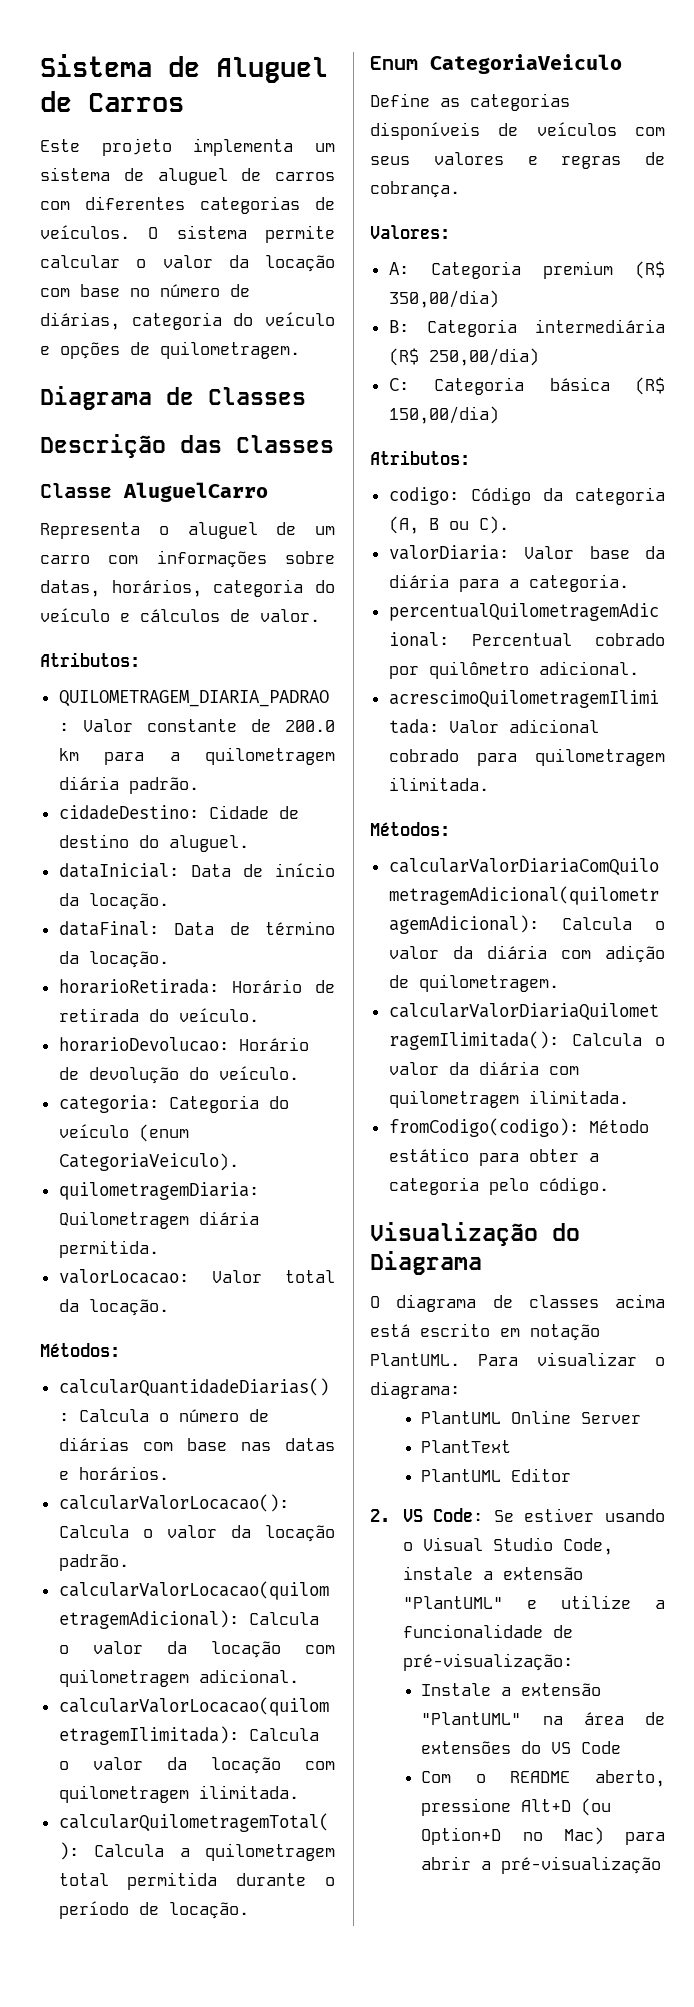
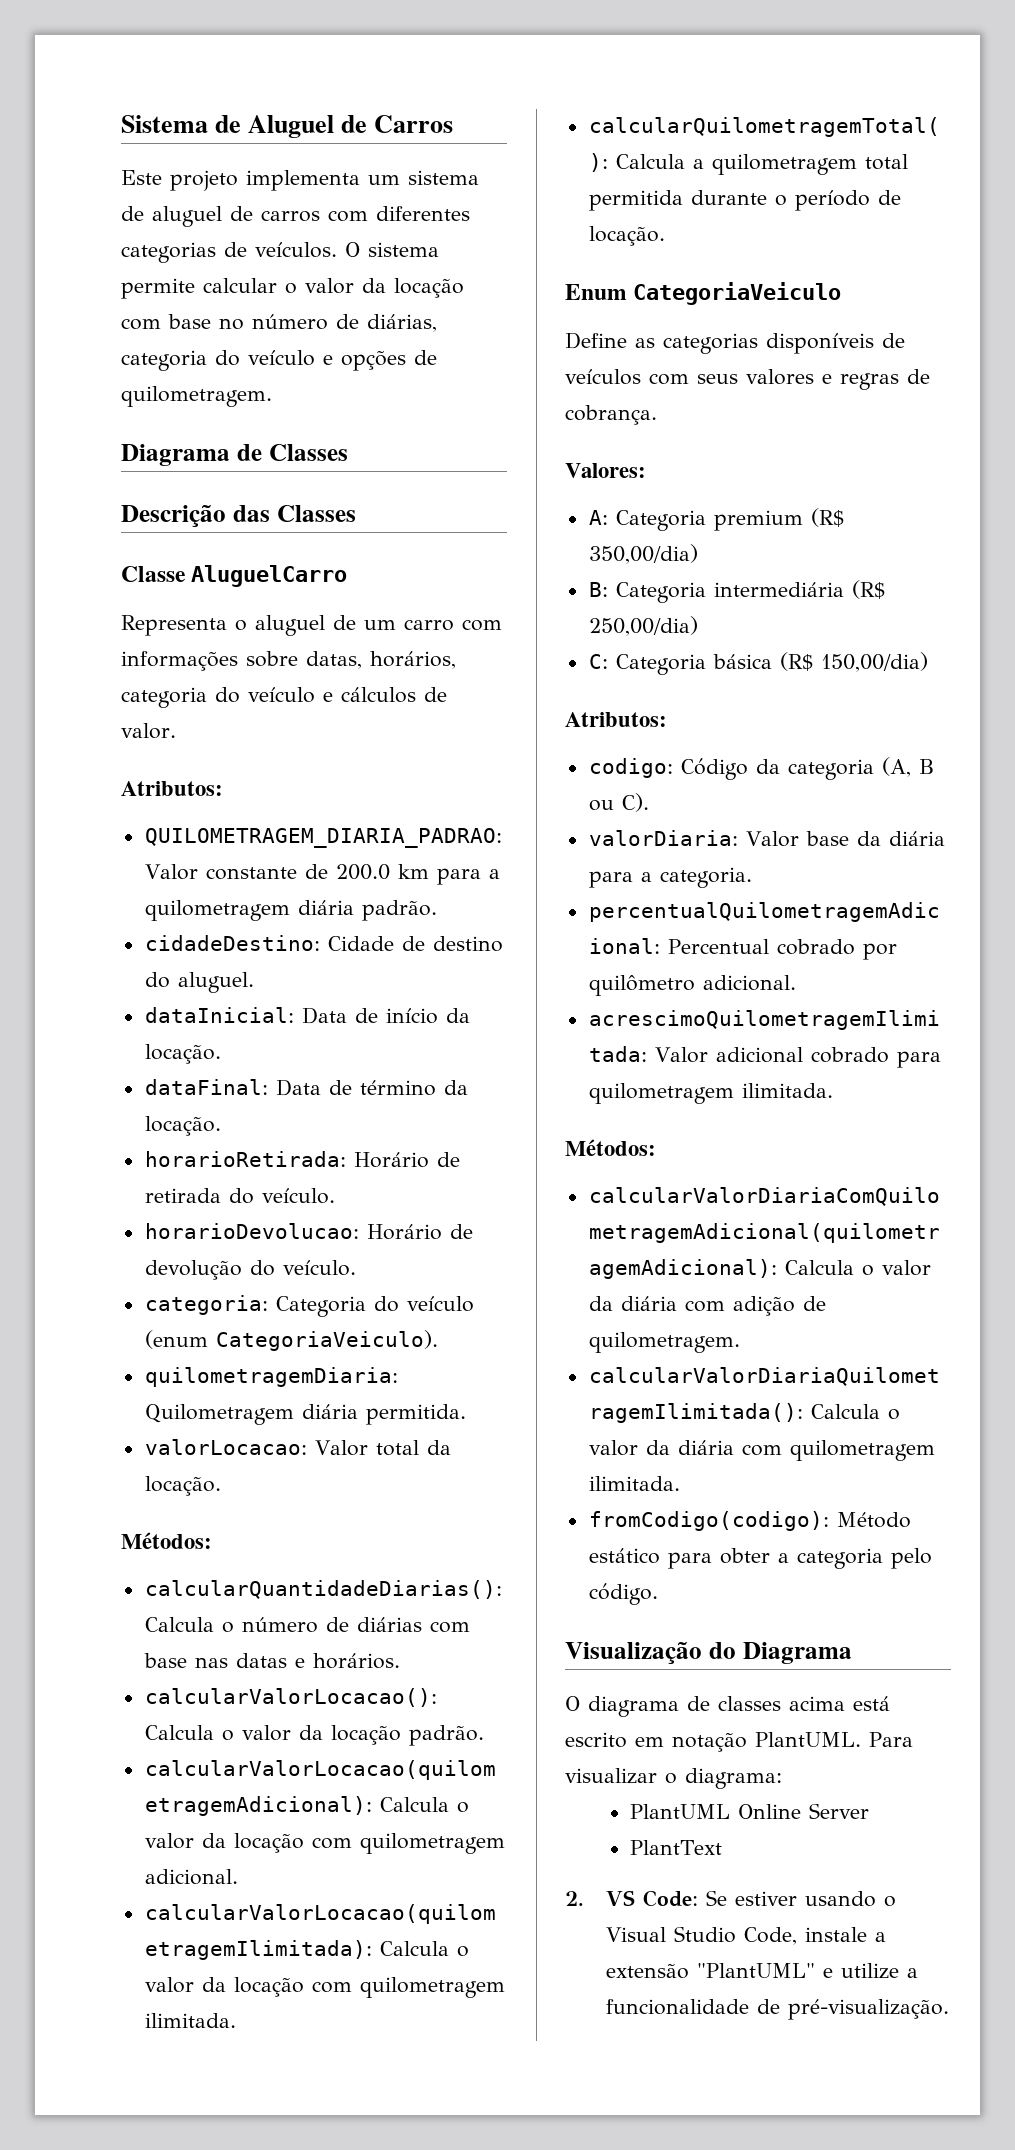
- PlantUML Editor
- 2. VS Code: Se estiver usando o Visual Studio Code, instale a extensão "PlantUML" e utilize a funcionalidade de pré-visualização:
- Instale a extensão "PlantUML" na área de extensões do VS Code
- Com o README aberto, pressione Alt+D (ou Option+D no Mac) para abrir a pré-visualização
+ 2. VS Code: Se estiver usando o Visual Studio Code, instale a extensão "PlantUML" e utilize a funcionalidade de pré-visualização.

